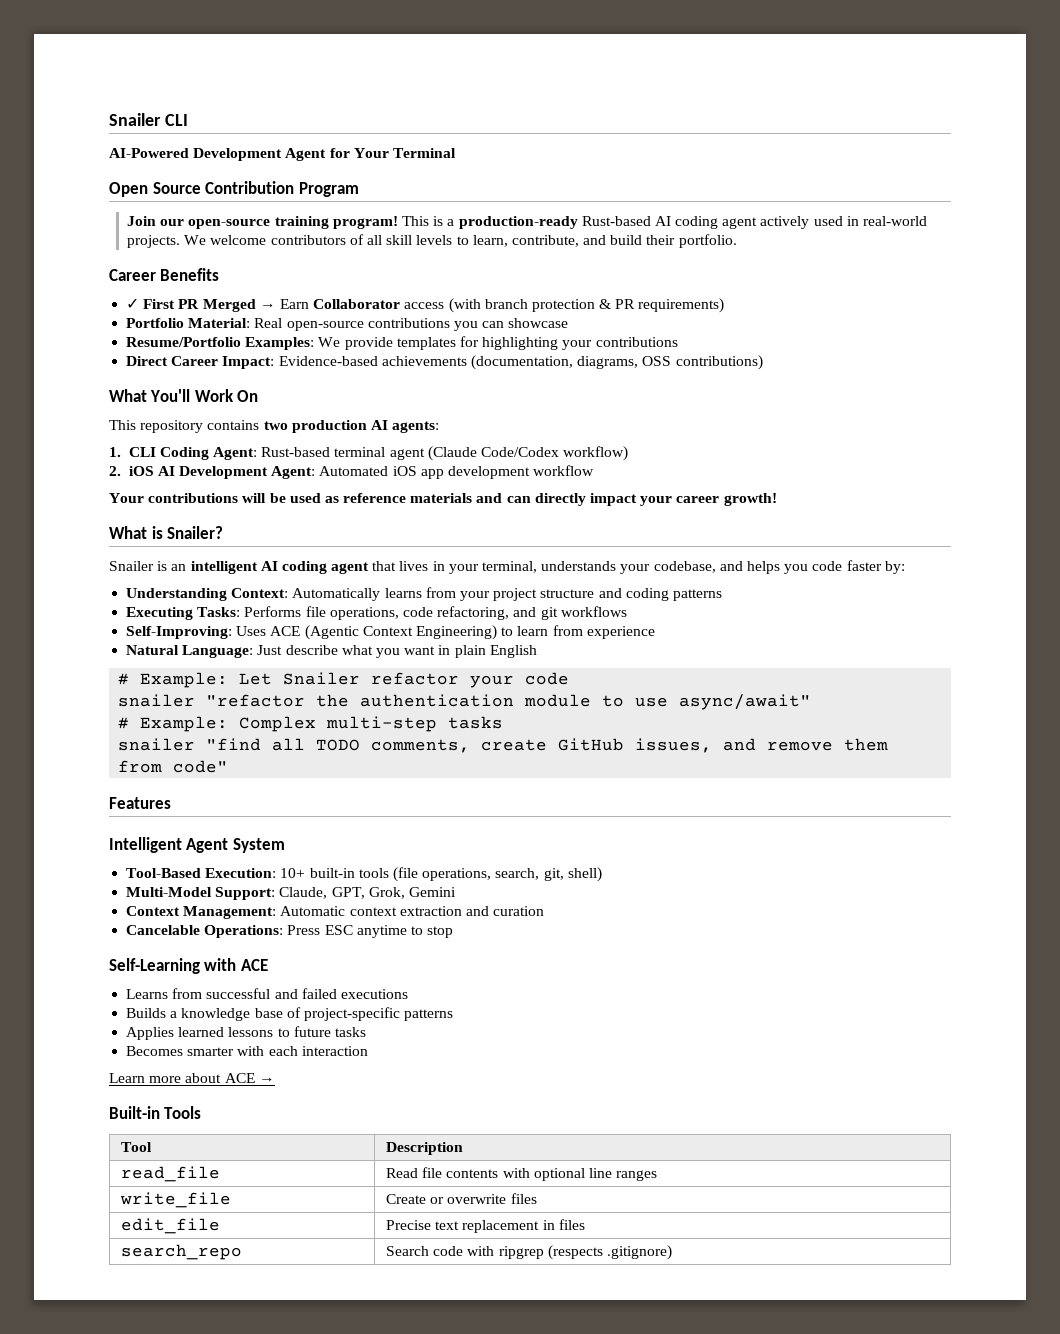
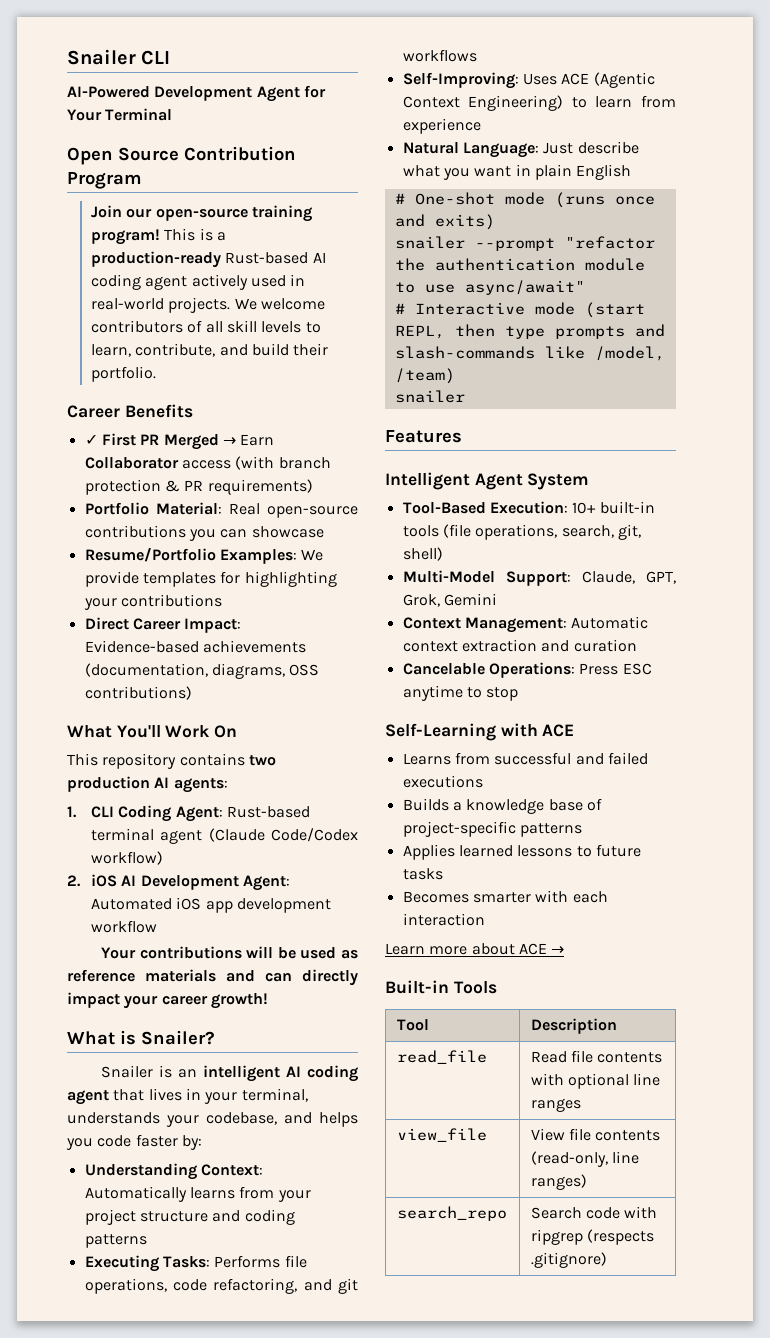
- # Example: Let Snailer refactor your code
- snailer "refactor the authentication module to use async/await"
+ # One-shot mode (runs once and exits)
+ snailer --prompt "refactor the authentication module to use async/await"
- # Example: Complex multi-step tasks
- snailer "find all TODO comments, create GitHub issues, and remove them from code"
+ # Interactive mode (start REPL, then type prompts and slash-commands like /model, /team)
+ snailer
- write_file | Create or overwrite files
- edit_file | Precise text replacement in files
+ view_file | View file contents (read-only, line ranges)

